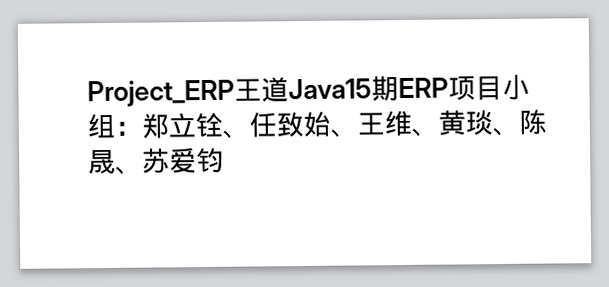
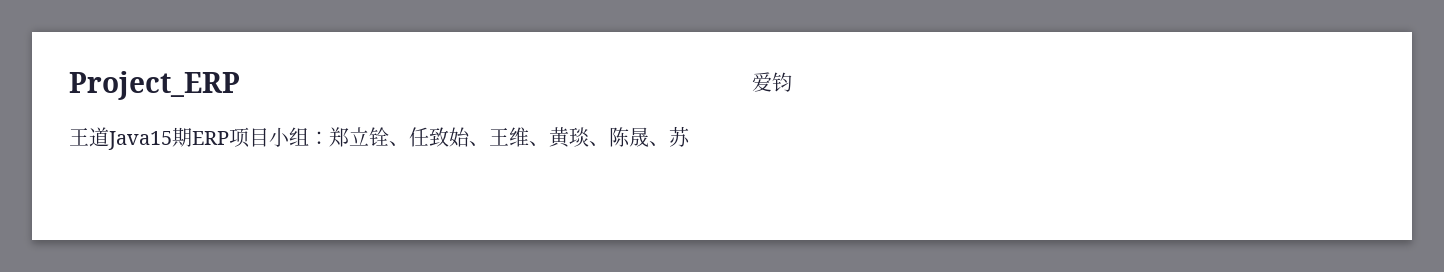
- Project_ERP王道Java15期ERP项目小组：郑立铨、任致始、王维、黄琰、陈晟、苏爱钧
+ Project_ERP
+ 王道Java15期ERP项目小组：郑立铨、任致始、王维、黄琰、陈晟、苏爱钧

